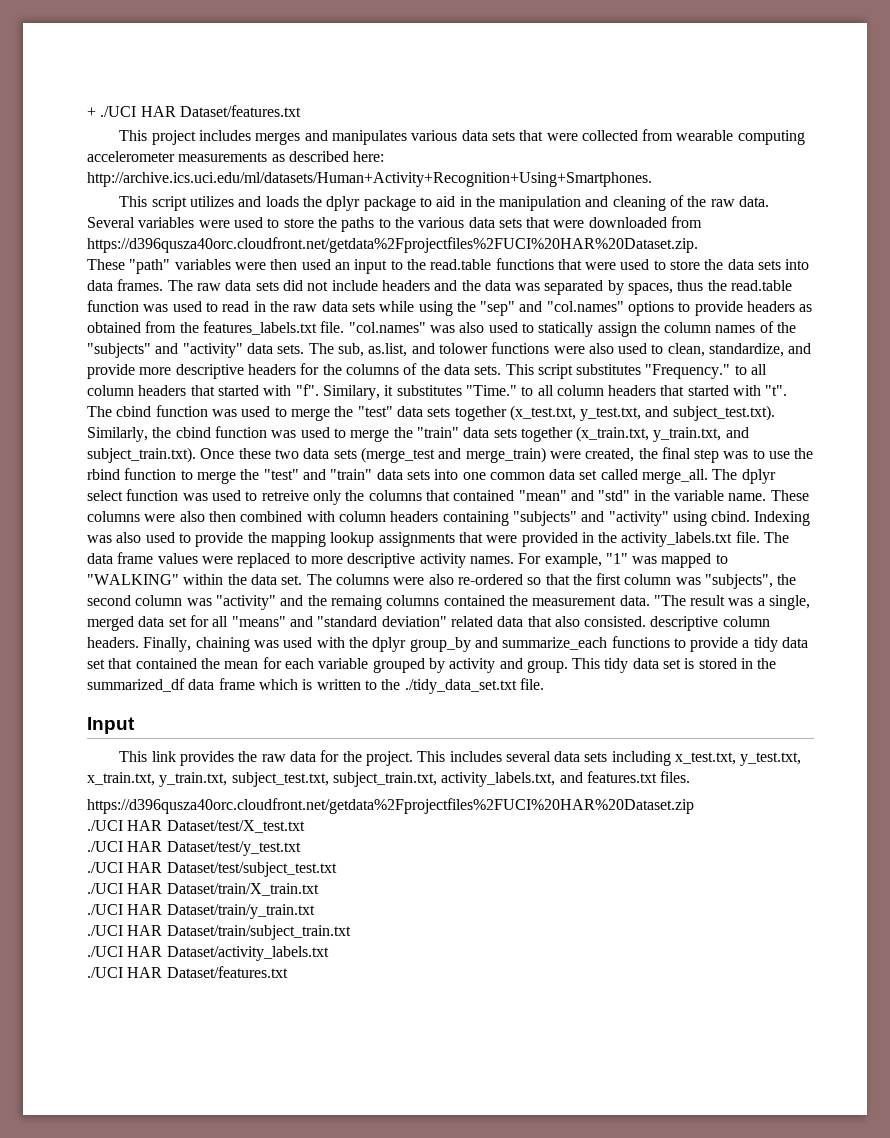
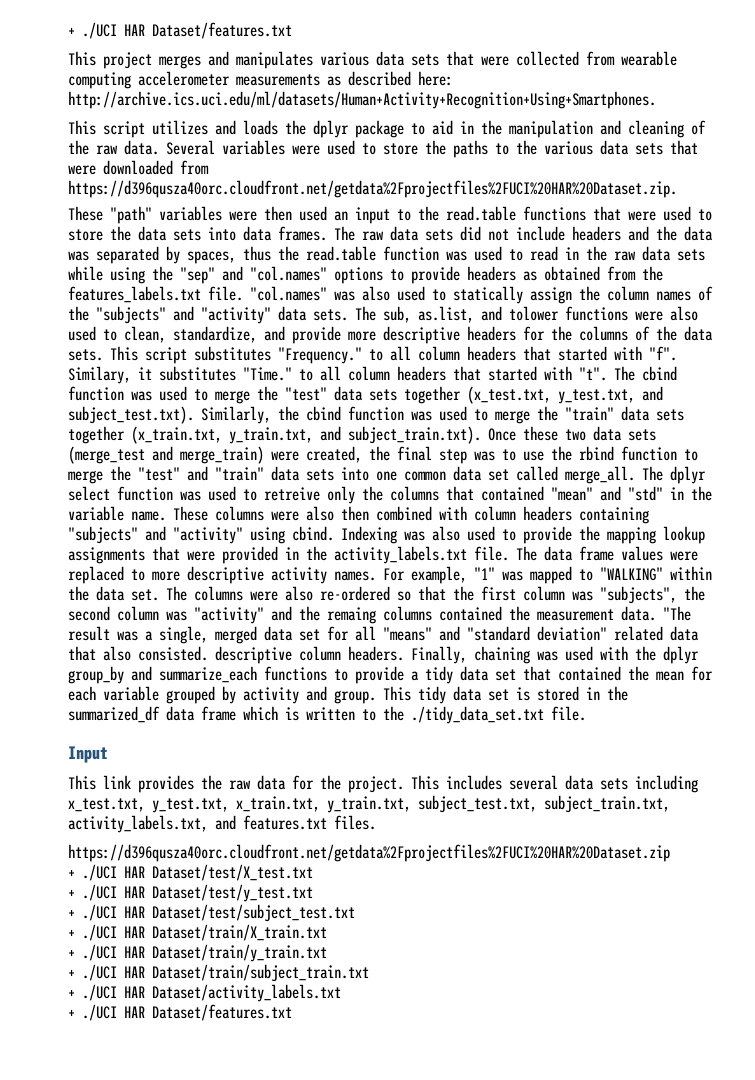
- This project includes merges and manipulates various data sets that were collected from wearable computing accelerometer measurements as described here: http://archive.ics.uci.edu/ml/datasets/Human+Activity+Recognition+Using+Smartphones.
+ This project merges and manipulates various data sets that were collected from wearable computing accelerometer measurements as described here: http://archive.ics.uci.edu/ml/datasets/Human+Activity+Recognition+Using+Smartphones.
- ./UCI HAR Dataset/test/X_test.txt
+ + ./UCI HAR Dataset/test/X_test.txt
- ./UCI HAR Dataset/test/y_test.txt
+ + ./UCI HAR Dataset/test/y_test.txt
- ./UCI HAR Dataset/test/subject_test.txt
+ + ./UCI HAR Dataset/test/subject_test.txt
- ./UCI HAR Dataset/train/X_train.txt
+ + ./UCI HAR Dataset/train/X_train.txt
- ./UCI HAR Dataset/train/y_train.txt
+ + ./UCI HAR Dataset/train/y_train.txt
- ./UCI HAR Dataset/train/subject_train.txt
+ + ./UCI HAR Dataset/train/subject_train.txt
- ./UCI HAR Dataset/activity_labels.txt
- ./UCI HAR Dataset/features.txt
+ + ./UCI HAR Dataset/activity_labels.txt
+ + ./UCI HAR Dataset/features.txt

